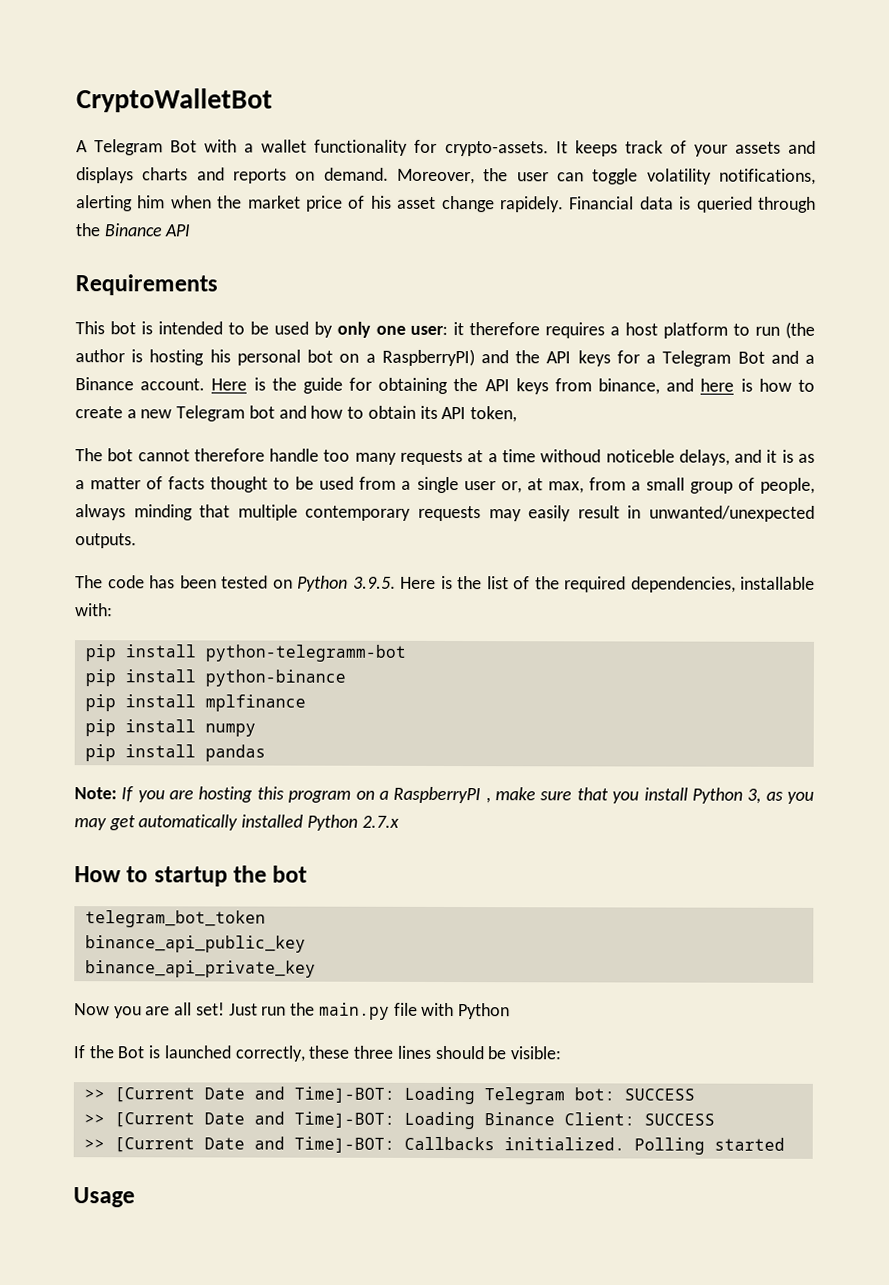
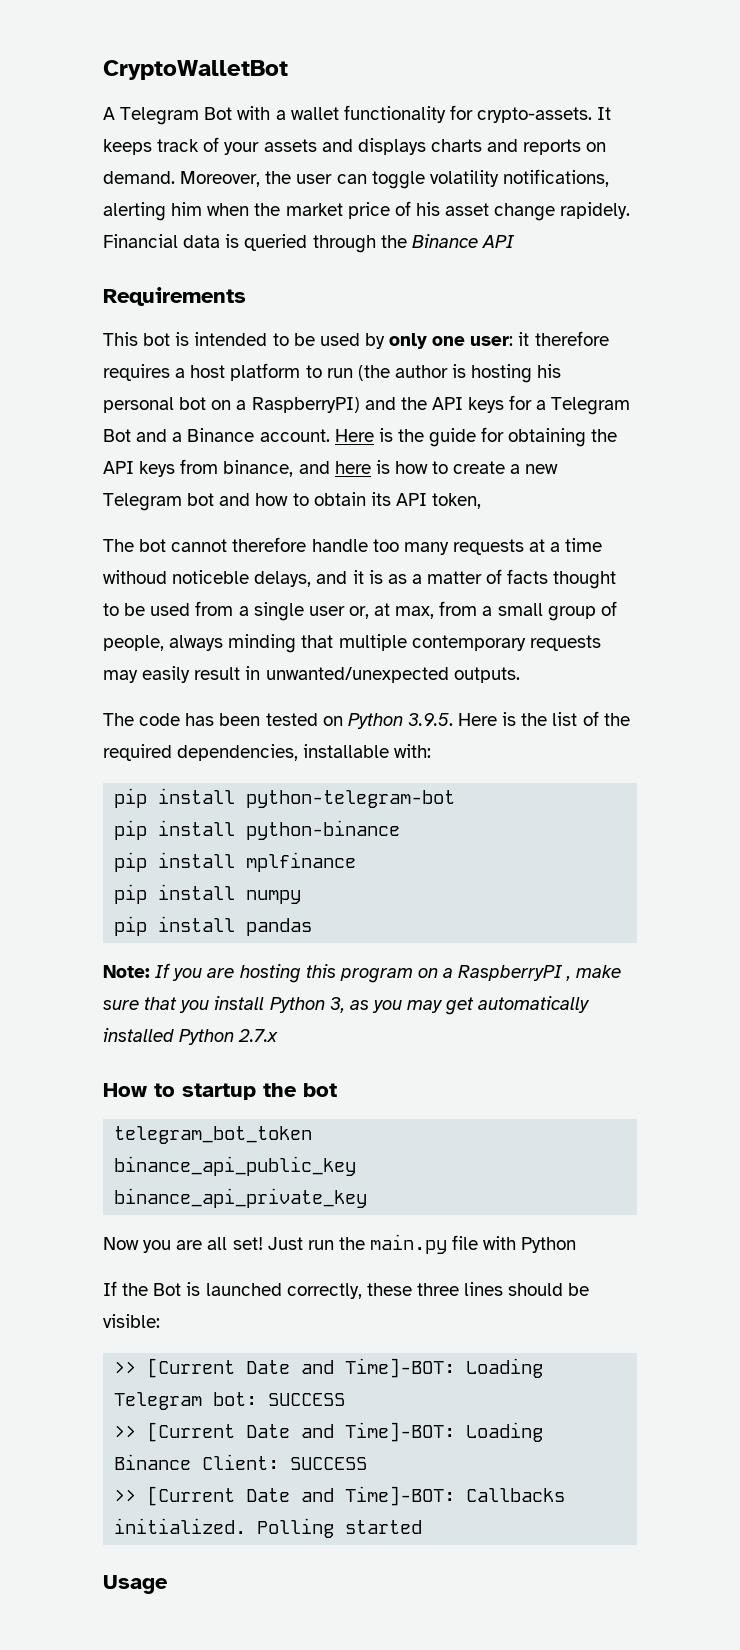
- pip install python-telegramm-bot
+ pip install python-telegram-bot

